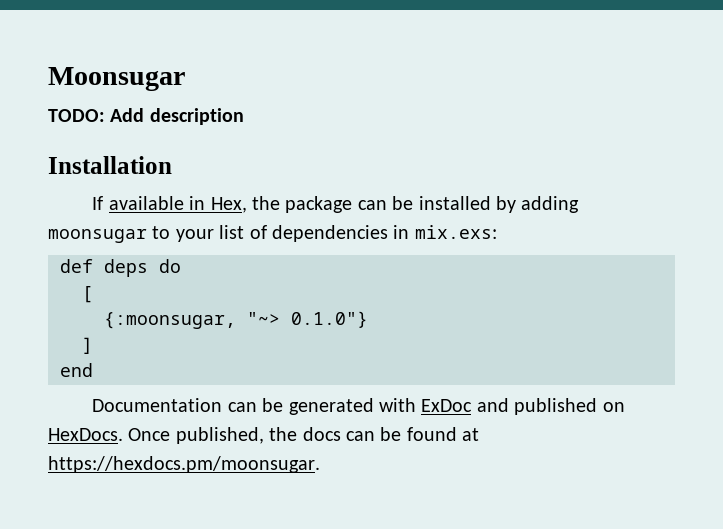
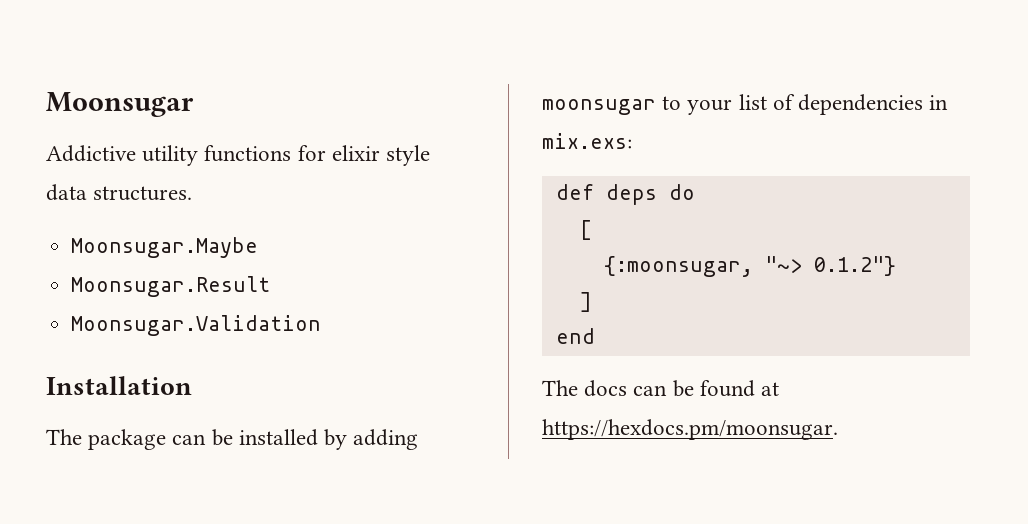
- TODO: Add description
+ Addictive utility functions for elixir style data structures.
+ Moonsugar.Maybe
+ Moonsugar.Result
+ Moonsugar.Validation
  Installation
- If available in Hex, the package can be installed by adding moonsugar to your list of dependencies in mix.exs:
+ The package can be installed by adding moonsugar to your list of dependencies in mix.exs:
- {:moonsugar, "~> 0.1.0"}
+ {:moonsugar, "~> 0.1.2"}
- Documentation can be generated with ExDoc and published on HexDocs. Once published, the docs can be found at https://hexdocs.pm/moonsugar.
+ The docs can be found at https://hexdocs.pm/moonsugar.

